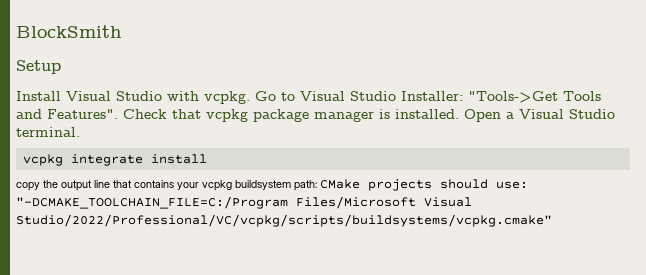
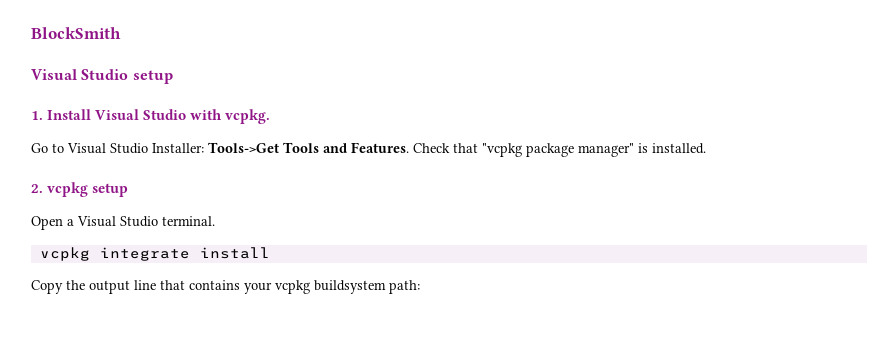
- Setup
- Install Visual Studio with vcpkg. Go to Visual Studio Installer: "Tools->Get Tools and Features".
+ Visual Studio setup
+ 1. Install Visual Studio with vcpkg.
+ Go to Visual Studio Installer: Tools->Get Tools and Features.
- Check that vcpkg package manager is installed. Open a Visual Studio terminal.
+ Check that "vcpkg package manager" is installed.
+ 2. vcpkg setup
+ Open a Visual Studio terminal.
- copy the output line that contains your vcpkg buildsystem path: CMake projects should use: "-DCMAKE_TOOLCHAIN_FILE=C:/Program Files/Microsoft Visual Studio/2022/Professional/VC/vcpkg/scripts/buildsystems/vcpkg.cmake"
+ Copy the output line that contains your vcpkg buildsystem path:

